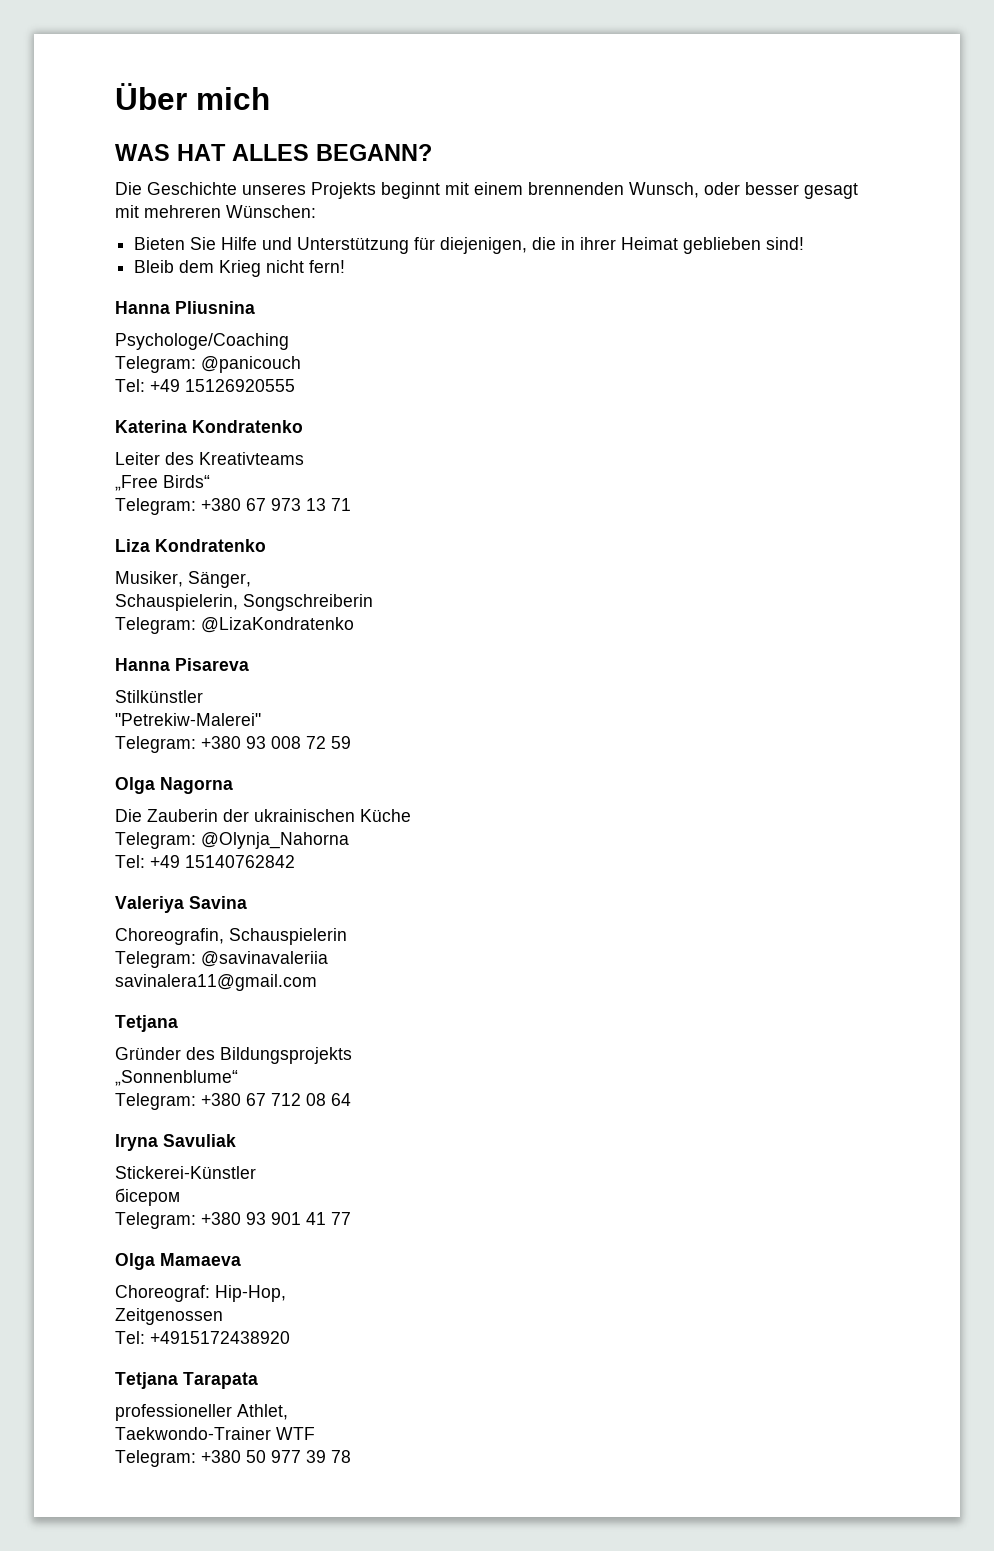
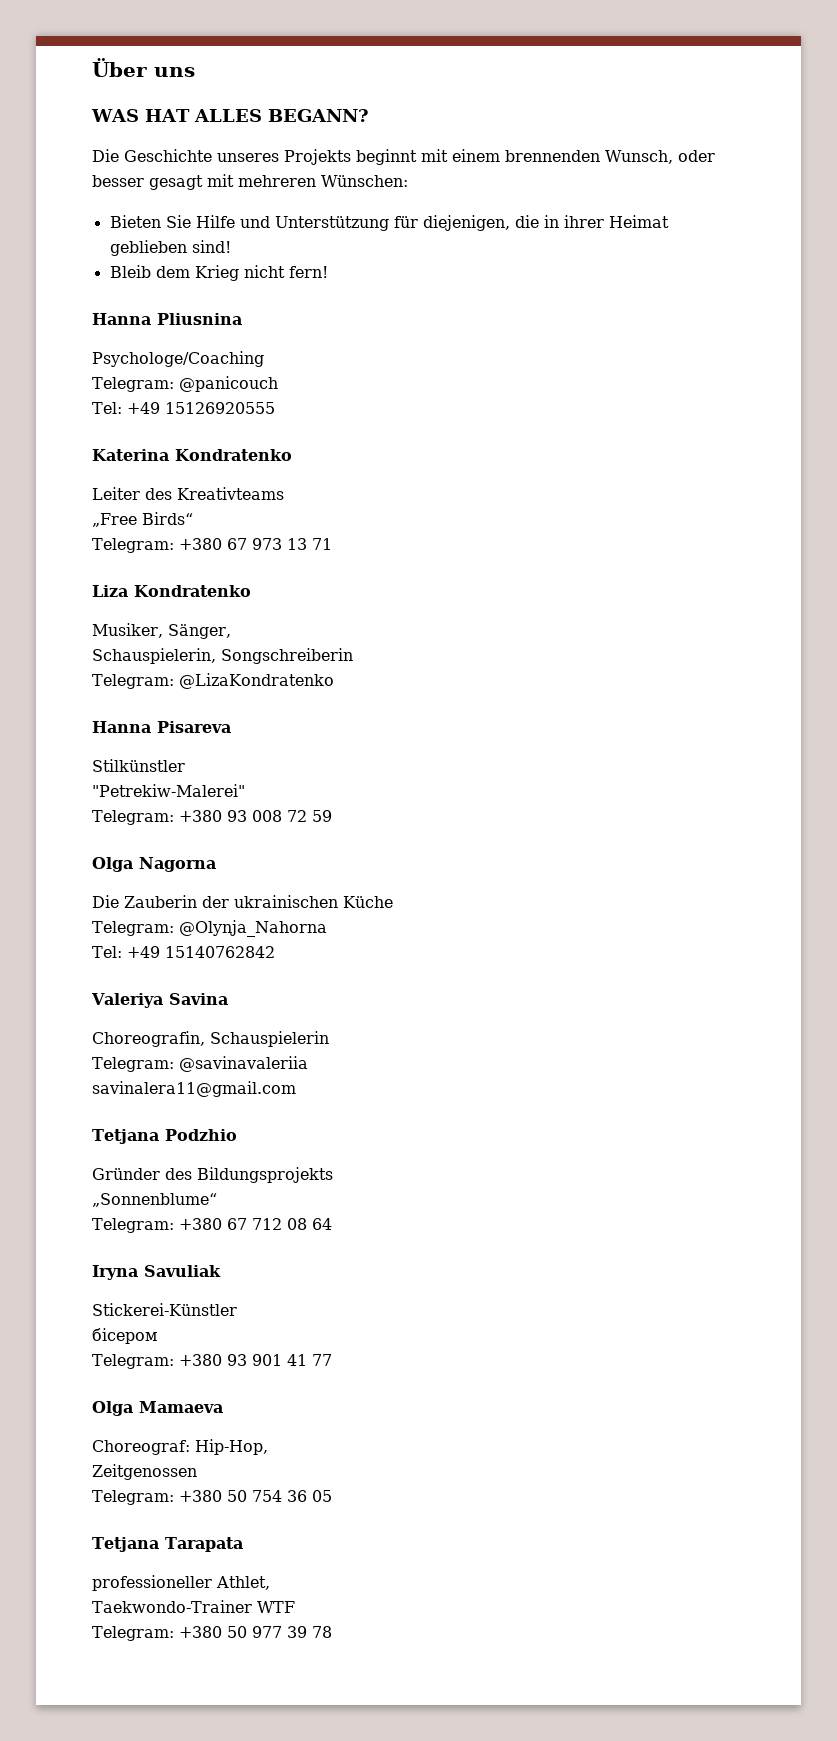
- Über mich
+ Über uns
  savinalera11@gmail.com
- Tetjana
+ Tetjana Podzhio
- Tel: +4915172438920
+ Telegram: +380 50 754 36 05

